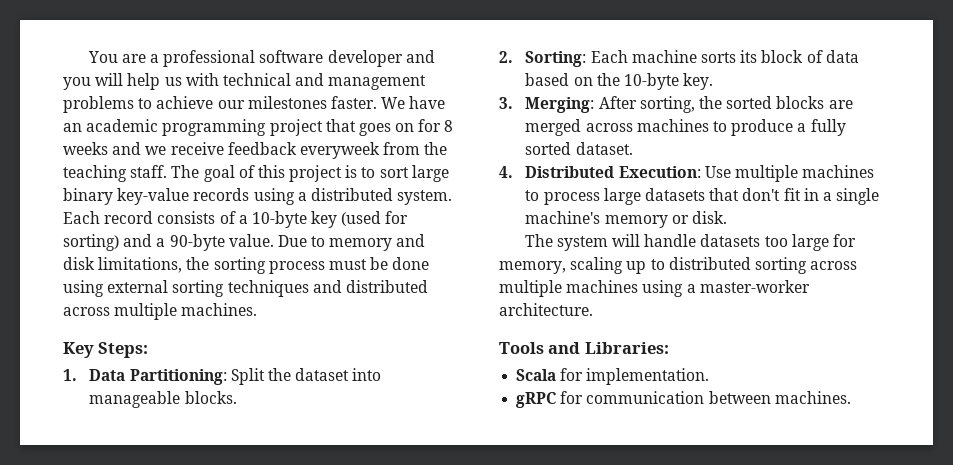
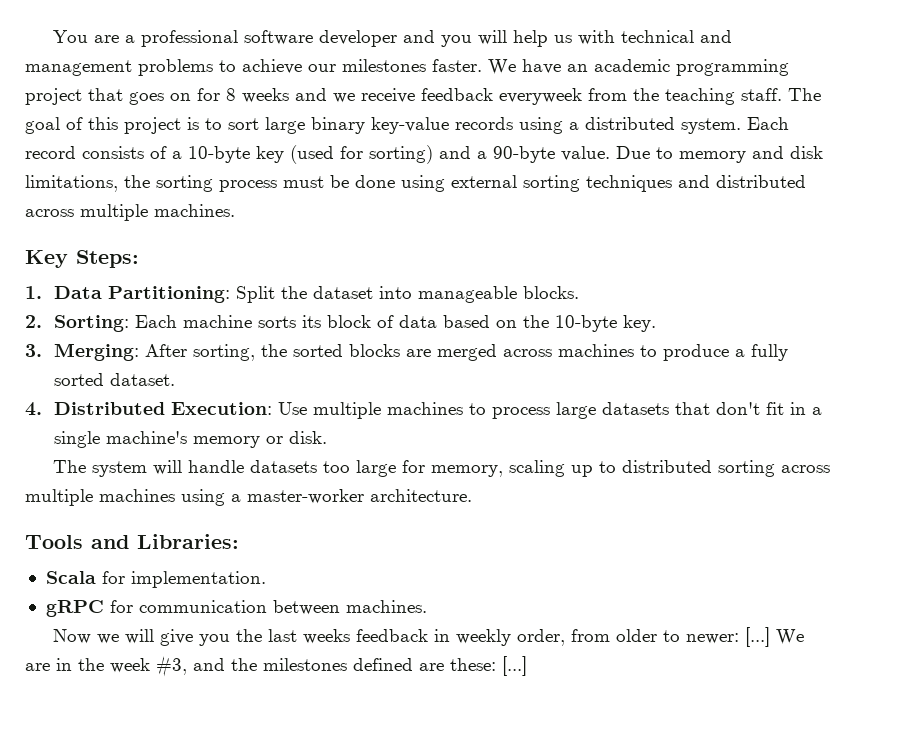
+ Now we will give you the last weeks feedback in weekly order, from older to newer: [...] We are in the week #3, and the milestones defined are these: [...]

